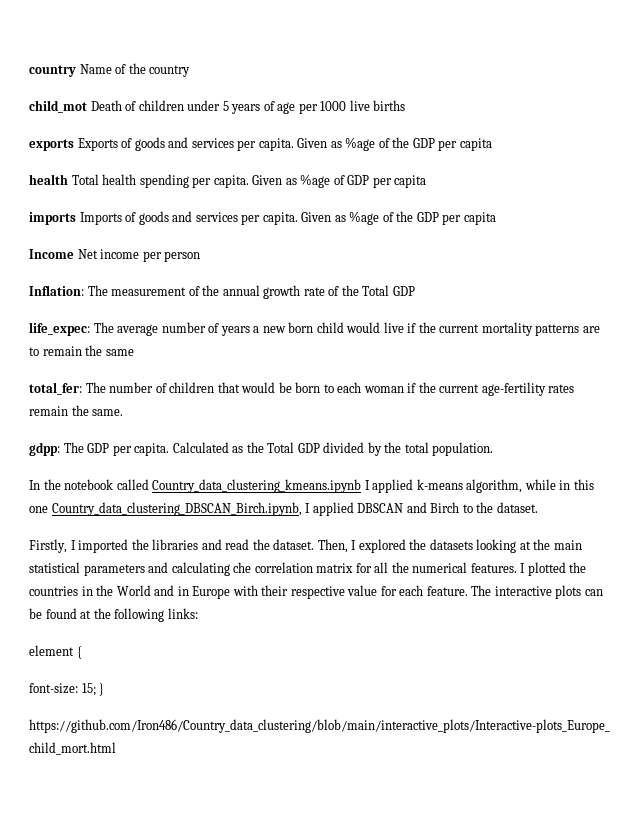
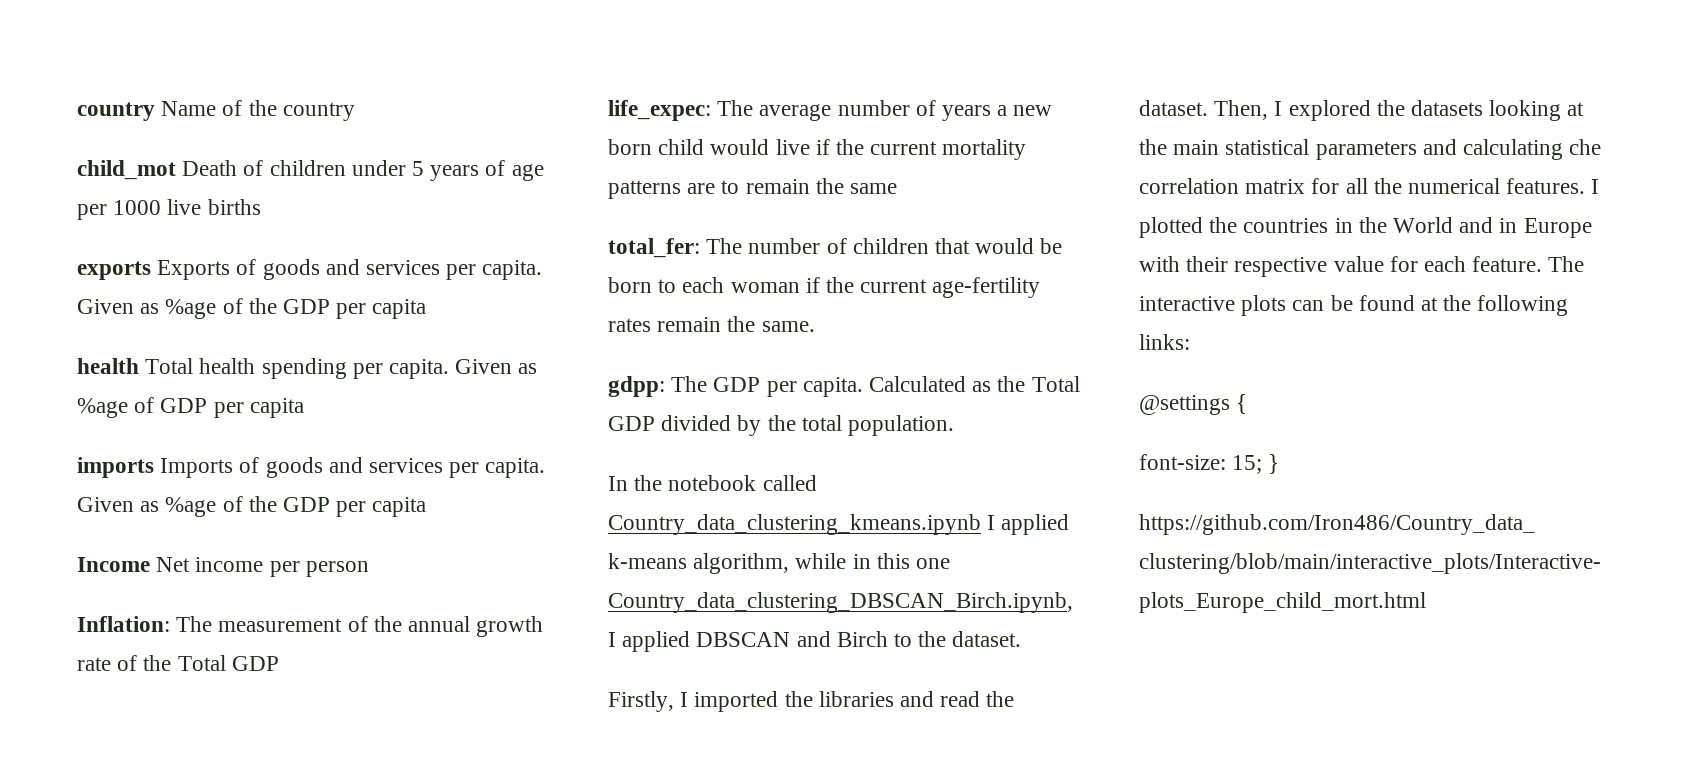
- element {
+ @settings {

